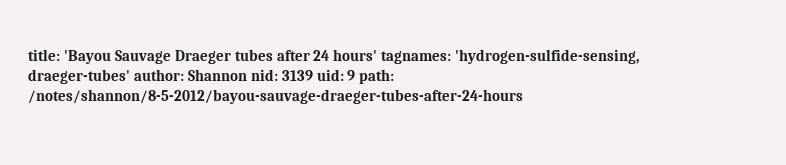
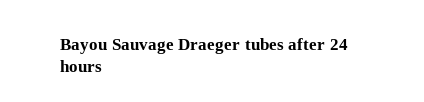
- title: 'Bayou Sauvage Draeger tubes after 24 hours' tagnames: 'hydrogen-sulfide-sensing, draeger-tubes' author: Shannon nid: 3139 uid: 9 path: /notes/shannon/8-5-2012/bayou-sauvage-draeger-tubes-after-24-hours
+ Bayou Sauvage Draeger tubes after 24 hours

